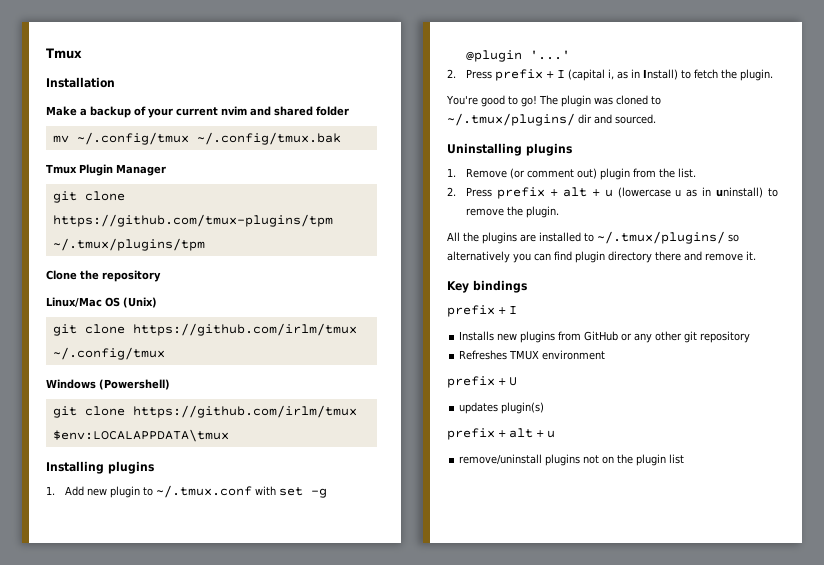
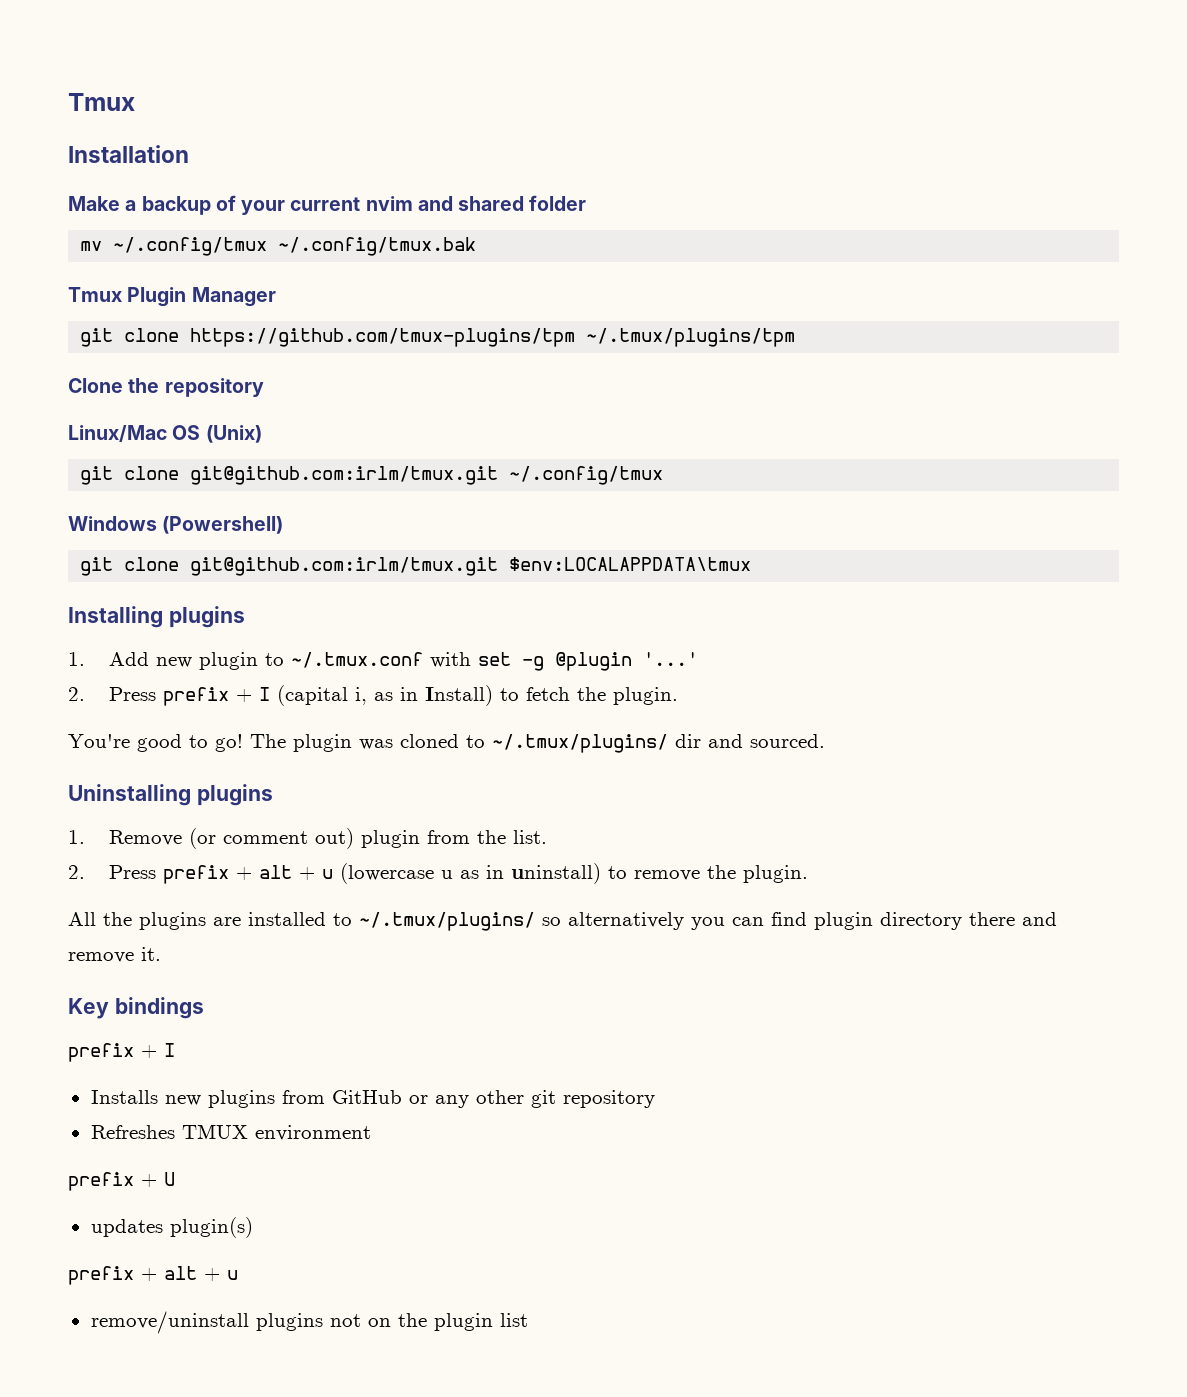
- git clone https://github.com/irlm/tmux ~/.config/tmux
+ git clone git@github.com:irlm/tmux.git ~/.config/tmux
- git clone https://github.com/irlm/tmux $env:LOCALAPPDATA\tmux
+ git clone git@github.com:irlm/tmux.git $env:LOCALAPPDATA\tmux

